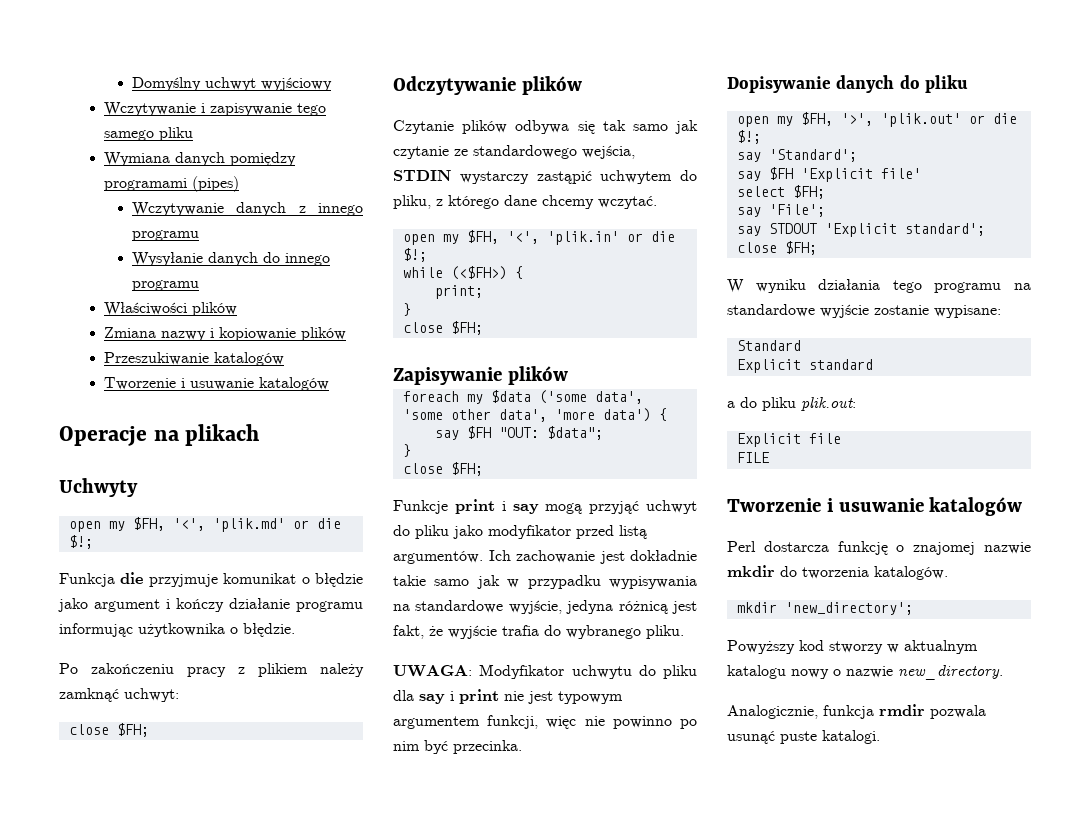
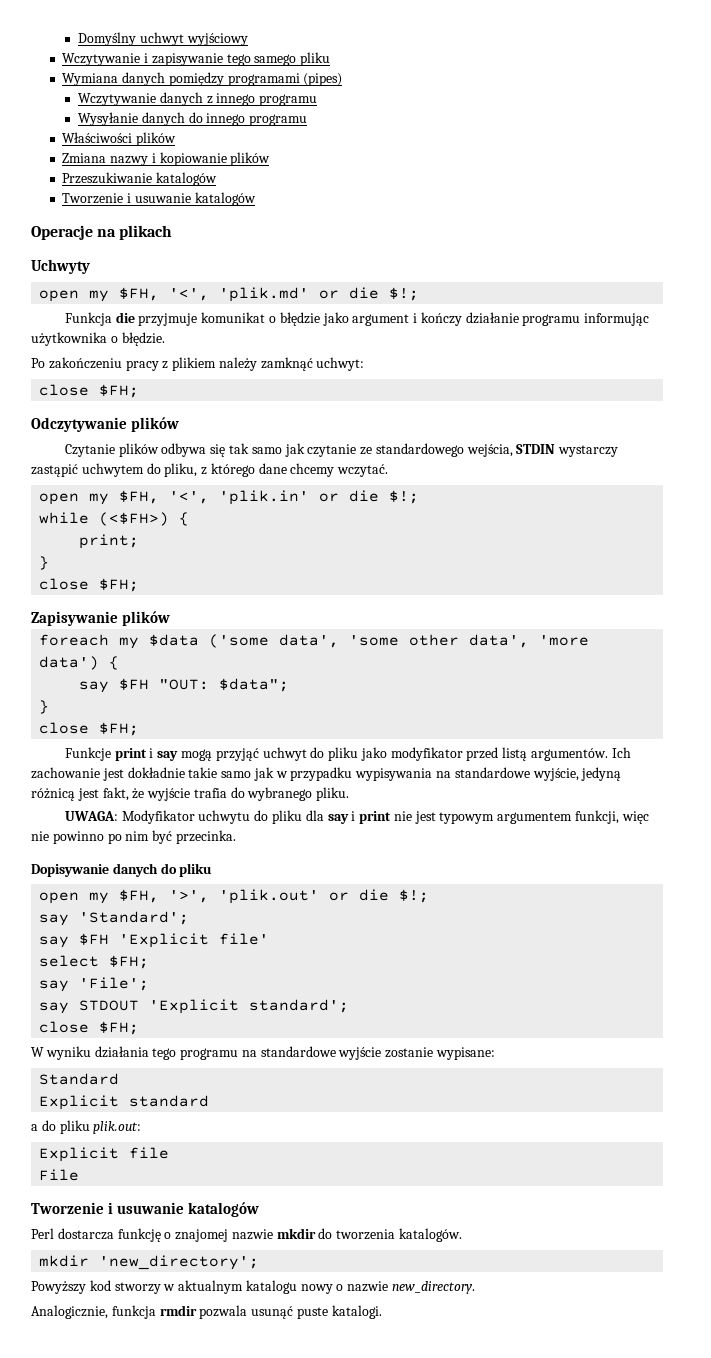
- Ich zachowanie jest dokładnie takie samo jak w przypadku wypisywania na standardowe wyjście, jedyna różnicą jest fakt, że wyjście trafia do wybranego pliku.
+ Ich zachowanie jest dokładnie takie samo jak w przypadku wypisywania na standardowe wyjście, jedyną różnicą jest fakt, że wyjście trafia do wybranego pliku.
- FILE
+ File

